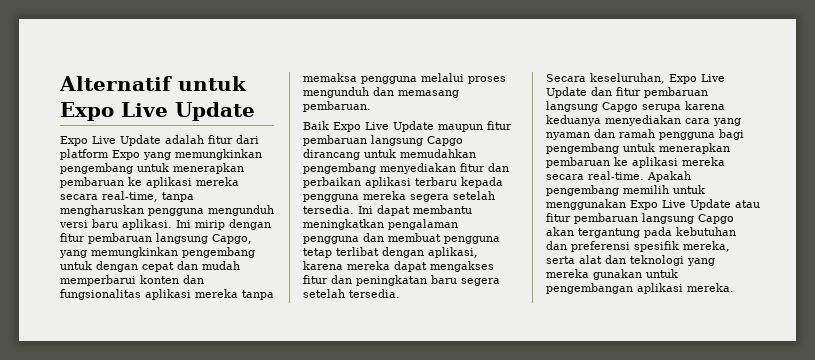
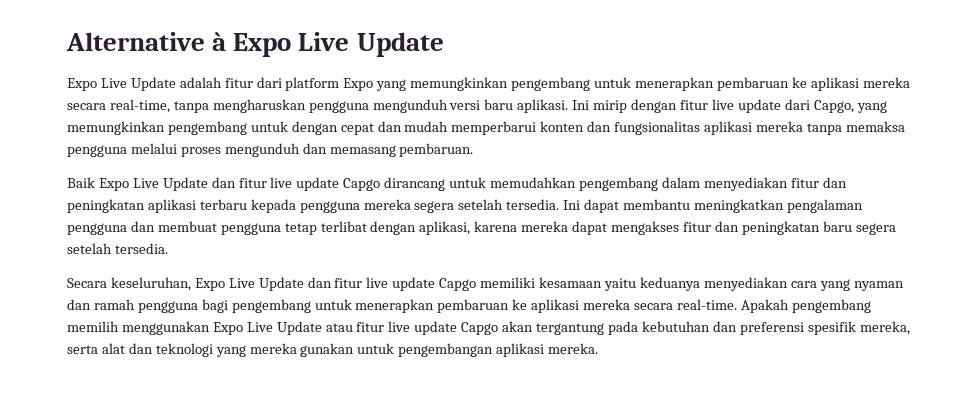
- Alternatif untuk Expo Live Update
+ Alternative à Expo Live Update
- Ini mirip dengan fitur pembaruan langsung Capgo, yang memungkinkan pengembang untuk dengan cepat dan mudah memperbarui konten dan fungsionalitas aplikasi mereka tanpa memaksa pengguna melalui proses mengunduh dan memasang pembaruan.
+ Ini mirip dengan fitur live update dari Capgo, yang memungkinkan pengembang untuk dengan cepat dan mudah memperbarui konten dan fungsionalitas aplikasi mereka tanpa memaksa pengguna melalui proses mengunduh dan memasang pembaruan.
- Baik Expo Live Update maupun fitur pembaruan langsung Capgo dirancang untuk memudahkan pengembang menyediakan fitur dan perbaikan aplikasi terbaru kepada pengguna mereka segera setelah tersedia.
+ Baik Expo Live Update dan fitur live update Capgo dirancang untuk memudahkan pengembang dalam menyediakan fitur dan peningkatan aplikasi terbaru kepada pengguna mereka segera setelah tersedia.
- Secara keseluruhan, Expo Live Update dan fitur pembaruan langsung Capgo serupa karena keduanya menyediakan cara yang nyaman dan ramah pengguna bagi pengembang untuk menerapkan pembaruan ke aplikasi mereka secara real-time.
+ Secara keseluruhan, Expo Live Update dan fitur live update Capgo memiliki kesamaan yaitu keduanya menyediakan cara yang nyaman dan ramah pengguna bagi pengembang untuk menerapkan pembaruan ke aplikasi mereka secara real-time.
- Apakah pengembang memilih untuk menggunakan Expo Live Update atau fitur pembaruan langsung Capgo akan tergantung pada kebutuhan dan preferensi spesifik mereka, serta alat dan teknologi yang mereka gunakan untuk pengembangan aplikasi mereka.
+ Apakah pengembang memilih menggunakan Expo Live Update atau fitur live update Capgo akan tergantung pada kebutuhan dan preferensi spesifik mereka, serta alat dan teknologi yang mereka gunakan untuk pengembangan aplikasi mereka.

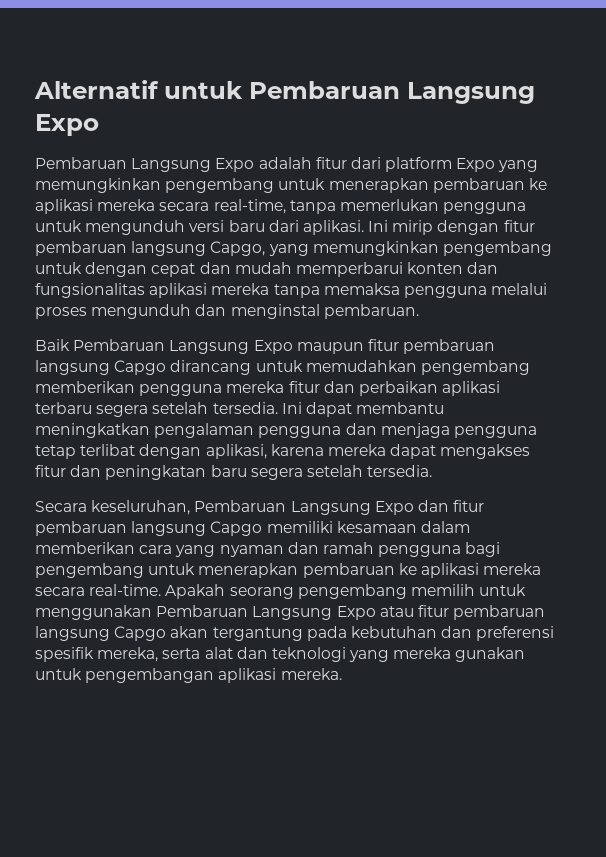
- Alternative à Expo Live Update
- Expo Live Update adalah fitur dari platform Expo yang memungkinkan pengembang untuk menerapkan pembaruan ke aplikasi mereka secara real-time, tanpa mengharuskan pengguna mengunduh versi baru aplikasi.
+ Alternatif untuk Pembaruan Langsung Expo
+ Pembaruan Langsung Expo adalah fitur dari platform Expo yang memungkinkan pengembang untuk menerapkan pembaruan ke aplikasi mereka secara real-time, tanpa memerlukan pengguna untuk mengunduh versi baru dari aplikasi.
- Ini mirip dengan fitur live update dari Capgo, yang memungkinkan pengembang untuk dengan cepat dan mudah memperbarui konten dan fungsionalitas aplikasi mereka tanpa memaksa pengguna melalui proses mengunduh dan memasang pembaruan.
+ Ini mirip dengan fitur pembaruan langsung Capgo, yang memungkinkan pengembang untuk dengan cepat dan mudah memperbarui konten dan fungsionalitas aplikasi mereka tanpa memaksa pengguna melalui proses mengunduh dan menginstal pembaruan.
- Baik Expo Live Update dan fitur live update Capgo dirancang untuk memudahkan pengembang dalam menyediakan fitur dan peningkatan aplikasi terbaru kepada pengguna mereka segera setelah tersedia.
+ Baik Pembaruan Langsung Expo maupun fitur pembaruan langsung Capgo dirancang untuk memudahkan pengembang memberikan pengguna mereka fitur dan perbaikan aplikasi terbaru segera setelah tersedia.
- Ini dapat membantu meningkatkan pengalaman pengguna dan membuat pengguna tetap terlibat dengan aplikasi, karena mereka dapat mengakses fitur dan peningkatan baru segera setelah tersedia.
+ Ini dapat membantu meningkatkan pengalaman pengguna dan menjaga pengguna tetap terlibat dengan aplikasi, karena mereka dapat mengakses fitur dan peningkatan baru segera setelah tersedia.
- Secara keseluruhan, Expo Live Update dan fitur live update Capgo memiliki kesamaan yaitu keduanya menyediakan cara yang nyaman dan ramah pengguna bagi pengembang untuk menerapkan pembaruan ke aplikasi mereka secara real-time.
+ Secara keseluruhan, Pembaruan Langsung Expo dan fitur pembaruan langsung Capgo memiliki kesamaan dalam memberikan cara yang nyaman dan ramah pengguna bagi pengembang untuk menerapkan pembaruan ke aplikasi mereka secara real-time.
- Apakah pengembang memilih menggunakan Expo Live Update atau fitur live update Capgo akan tergantung pada kebutuhan dan preferensi spesifik mereka, serta alat dan teknologi yang mereka gunakan untuk pengembangan aplikasi mereka.
+ Apakah seorang pengembang memilih untuk menggunakan Pembaruan Langsung Expo atau fitur pembaruan langsung Capgo akan tergantung pada kebutuhan dan preferensi spesifik mereka, serta alat dan teknologi yang mereka gunakan untuk pengembangan aplikasi mereka.

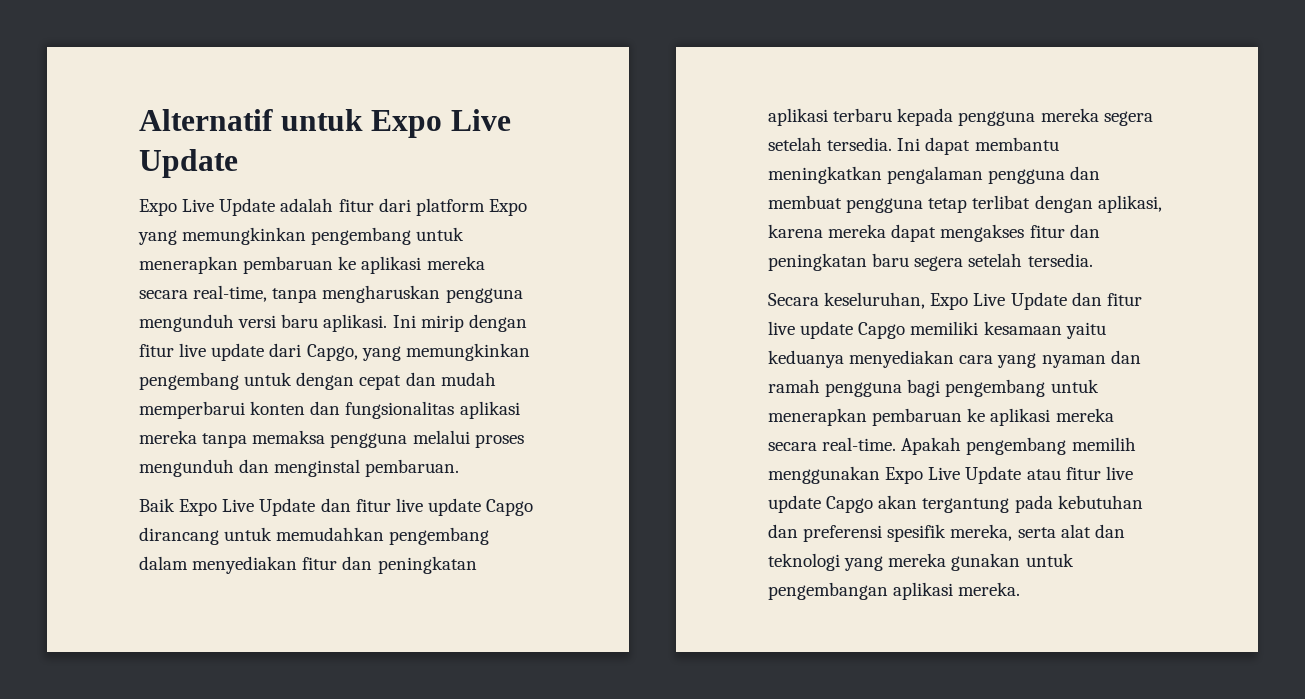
- Alternatif untuk Pembaruan Langsung Expo
- Pembaruan Langsung Expo adalah fitur dari platform Expo yang memungkinkan pengembang untuk menerapkan pembaruan ke aplikasi mereka secara real-time, tanpa memerlukan pengguna untuk mengunduh versi baru dari aplikasi.
+ Alternatif untuk Expo Live Update
+ Expo Live Update adalah fitur dari platform Expo yang memungkinkan pengembang untuk menerapkan pembaruan ke aplikasi mereka secara real-time, tanpa mengharuskan pengguna mengunduh versi baru aplikasi.
- Ini mirip dengan fitur pembaruan langsung Capgo, yang memungkinkan pengembang untuk dengan cepat dan mudah memperbarui konten dan fungsionalitas aplikasi mereka tanpa memaksa pengguna melalui proses mengunduh dan menginstal pembaruan.
+ Ini mirip dengan fitur live update dari Capgo, yang memungkinkan pengembang untuk dengan cepat dan mudah memperbarui konten dan fungsionalitas aplikasi mereka tanpa memaksa pengguna melalui proses mengunduh dan menginstal pembaruan.
- Baik Pembaruan Langsung Expo maupun fitur pembaruan langsung Capgo dirancang untuk memudahkan pengembang memberikan pengguna mereka fitur dan perbaikan aplikasi terbaru segera setelah tersedia.
+ Baik Expo Live Update dan fitur live update Capgo dirancang untuk memudahkan pengembang dalam menyediakan fitur dan peningkatan aplikasi terbaru kepada pengguna mereka segera setelah tersedia.
- Ini dapat membantu meningkatkan pengalaman pengguna dan menjaga pengguna tetap terlibat dengan aplikasi, karena mereka dapat mengakses fitur dan peningkatan baru segera setelah tersedia.
+ Ini dapat membantu meningkatkan pengalaman pengguna dan membuat pengguna tetap terlibat dengan aplikasi, karena mereka dapat mengakses fitur dan peningkatan baru segera setelah tersedia.
- Secara keseluruhan, Pembaruan Langsung Expo dan fitur pembaruan langsung Capgo memiliki kesamaan dalam memberikan cara yang nyaman dan ramah pengguna bagi pengembang untuk menerapkan pembaruan ke aplikasi mereka secara real-time.
+ Secara keseluruhan, Expo Live Update dan fitur live update Capgo memiliki kesamaan yaitu keduanya menyediakan cara yang nyaman dan ramah pengguna bagi pengembang untuk menerapkan pembaruan ke aplikasi mereka secara real-time.
- Apakah seorang pengembang memilih untuk menggunakan Pembaruan Langsung Expo atau fitur pembaruan langsung Capgo akan tergantung pada kebutuhan dan preferensi spesifik mereka, serta alat dan teknologi yang mereka gunakan untuk pengembangan aplikasi mereka.
+ Apakah pengembang memilih menggunakan Expo Live Update atau fitur live update Capgo akan tergantung pada kebutuhan dan preferensi spesifik mereka, serta alat dan teknologi yang mereka gunakan untuk pengembangan aplikasi mereka.

